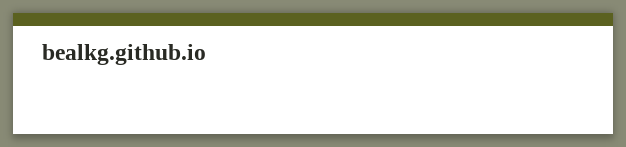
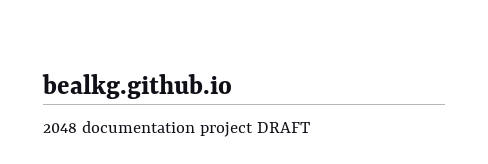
+ 2048 documentation project DRAFT

